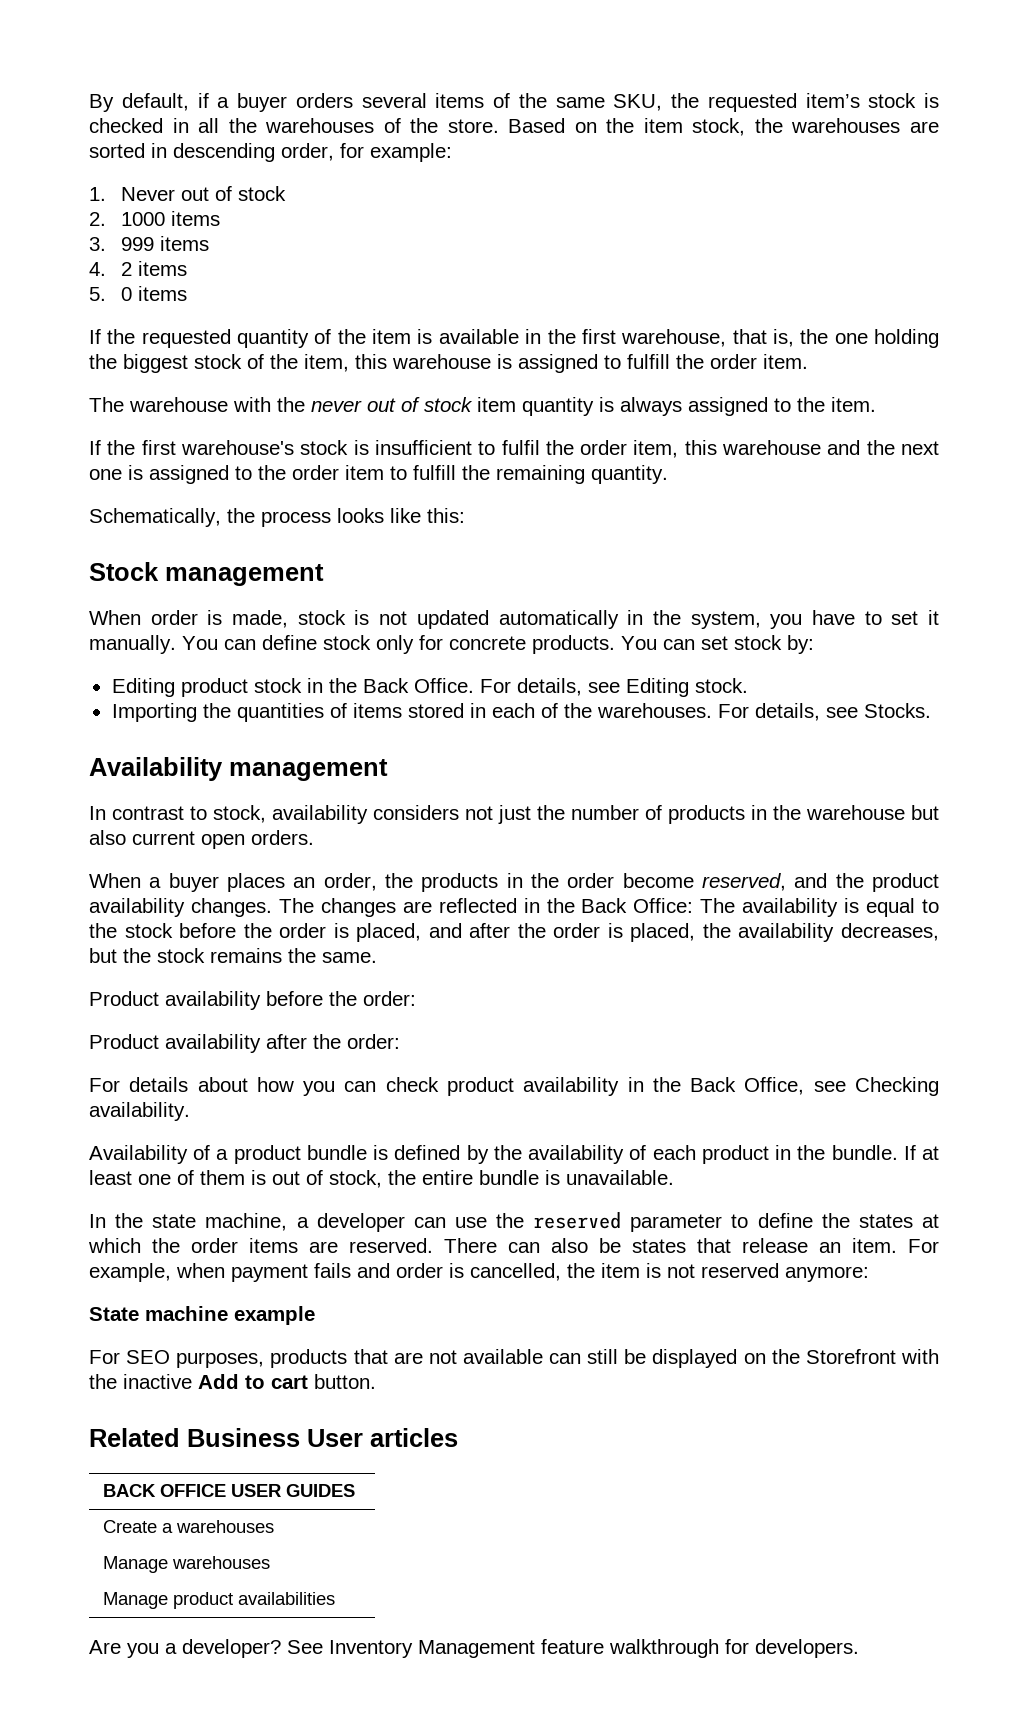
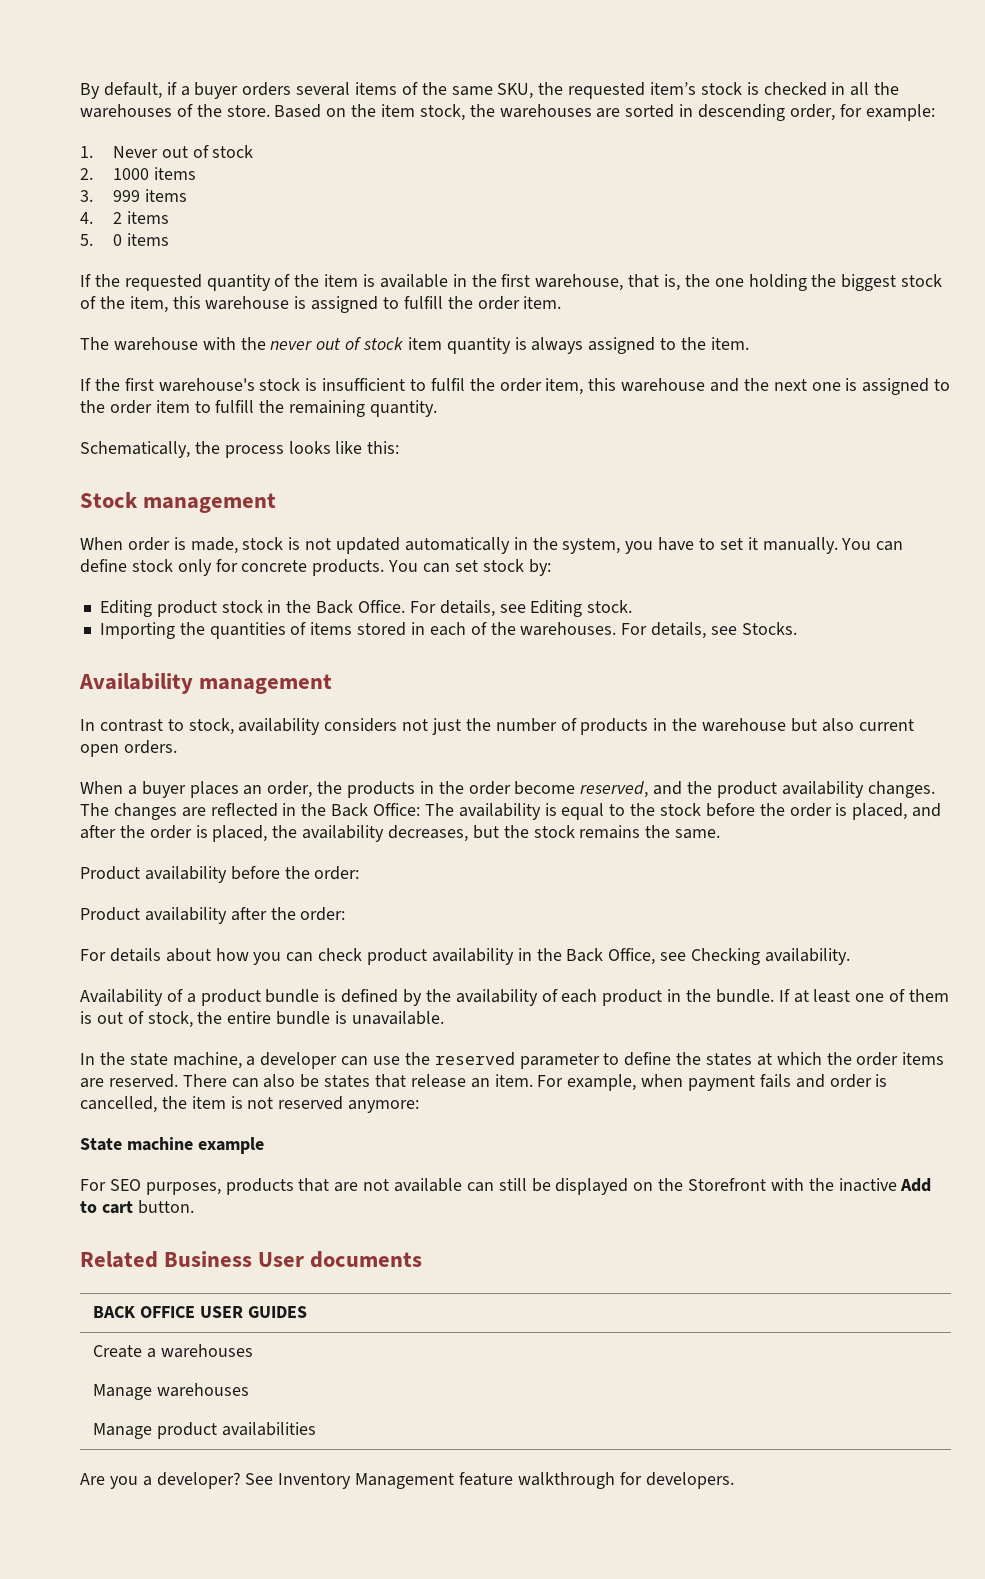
- Related Business User articles
+ Related Business User documents

